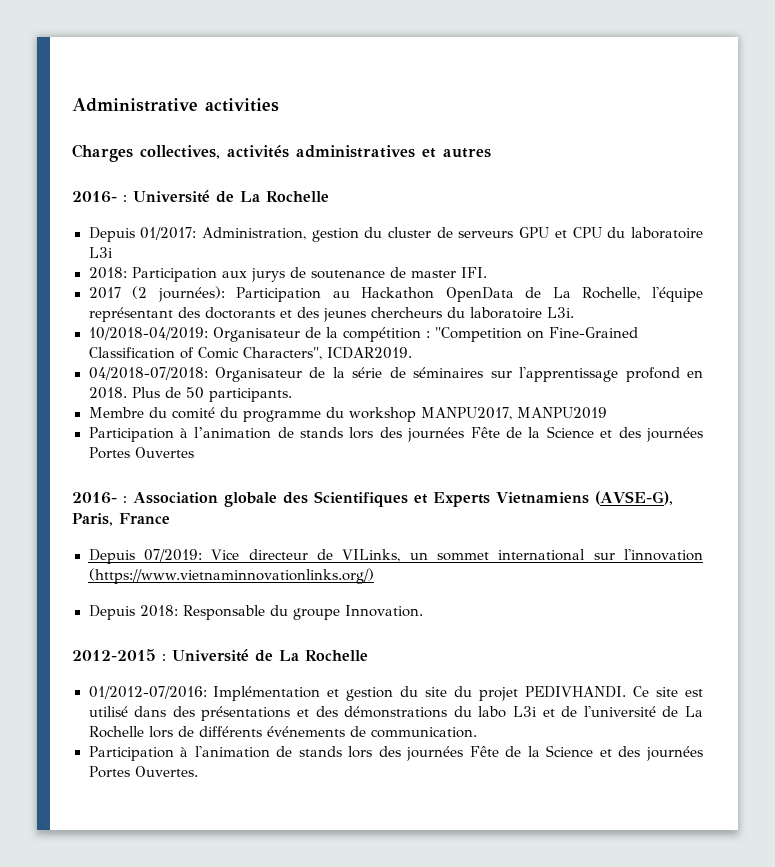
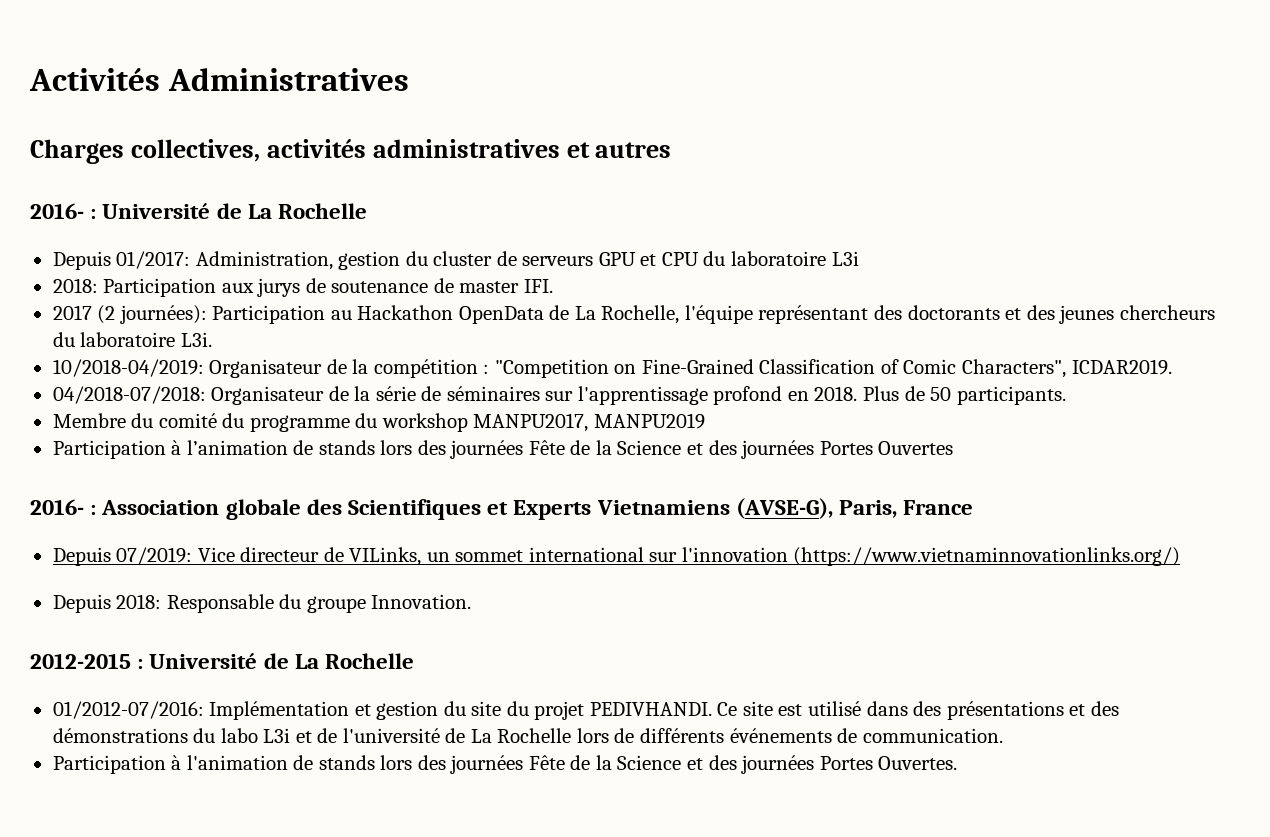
- Administrative activities
+ Activités Administratives

